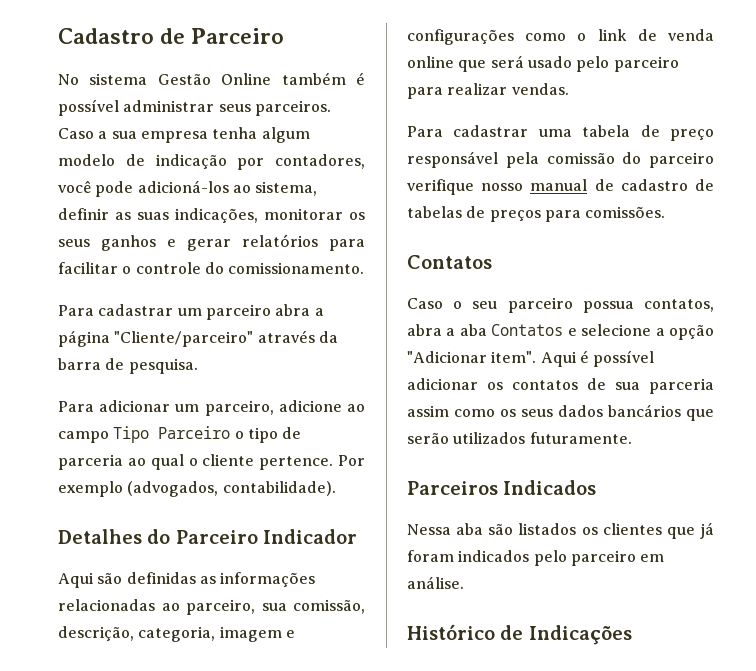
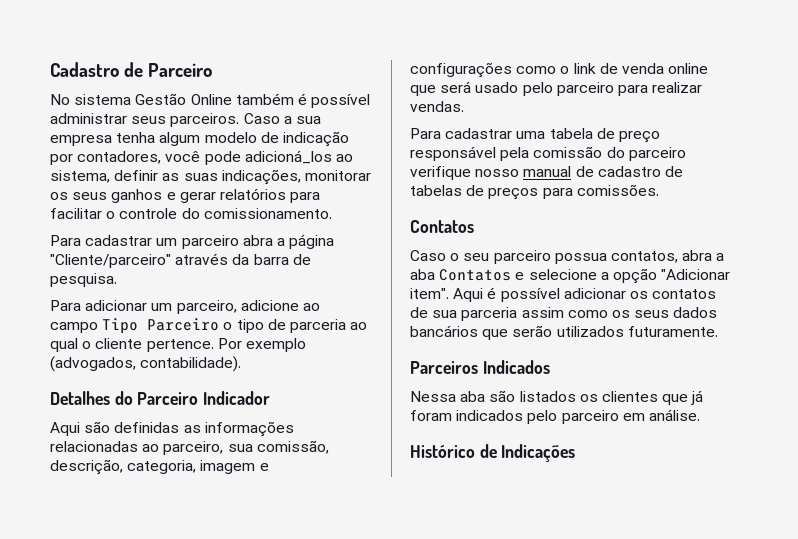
- Caso a sua empresa tenha algum modelo de indicação por contadores, você pode adicioná-los ao sistema, definir as suas indicações, monitorar os seus ganhos e gerar relatórios para facilitar o controle do comissionamento.
+ Caso a sua empresa tenha algum modelo de indicação por contadores, você pode adicioná_los ao sistema, definir as suas indicações, monitorar os seus ganhos e gerar relatórios para facilitar o controle do comissionamento.

